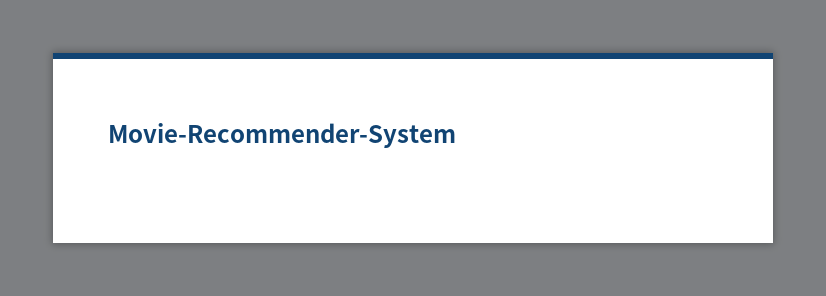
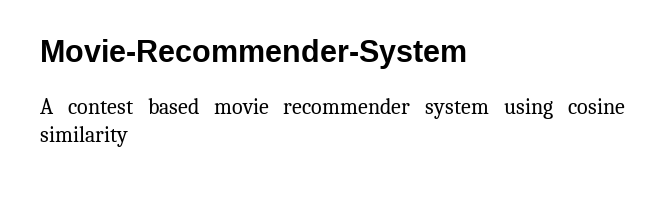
+ A contest based movie recommender system using cosine similarity

